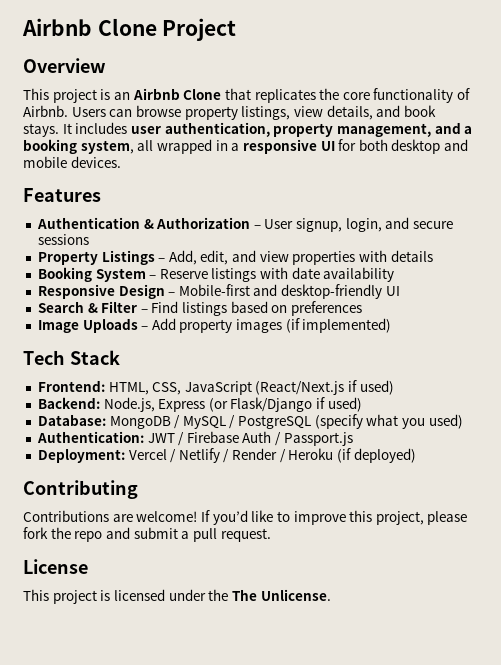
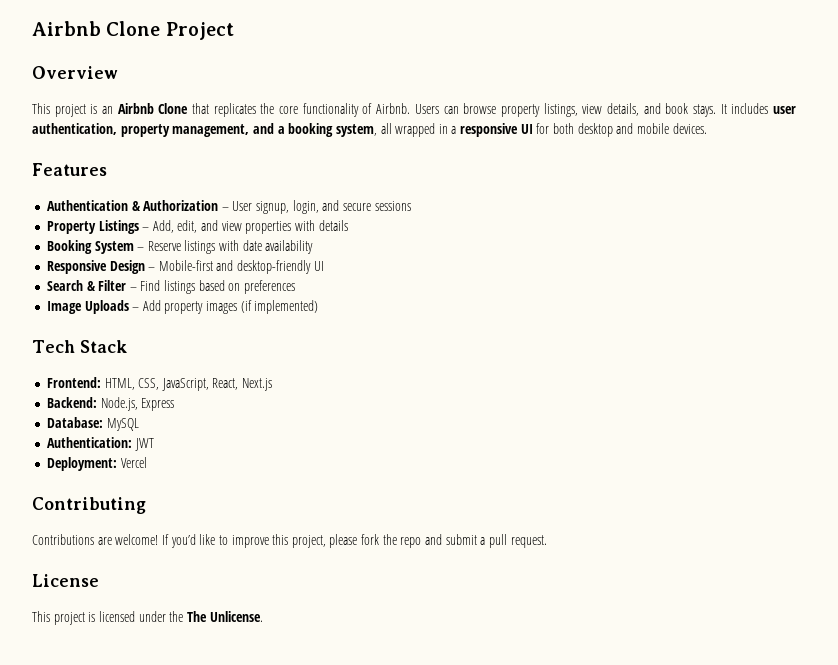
- Frontend: HTML, CSS, JavaScript (React/Next.js if used)
+ Frontend: HTML, CSS, JavaScript, React, Next.js
- Backend: Node.js, Express (or Flask/Django if used)
+ Backend: Node.js, Express
- Database: MongoDB / MySQL / PostgreSQL (specify what you used)
- Authentication: JWT / Firebase Auth / Passport.js
- Deployment: Vercel / Netlify / Render / Heroku (if deployed)
+ Database: MySQL
+ Authentication: JWT
+ Deployment: Vercel

